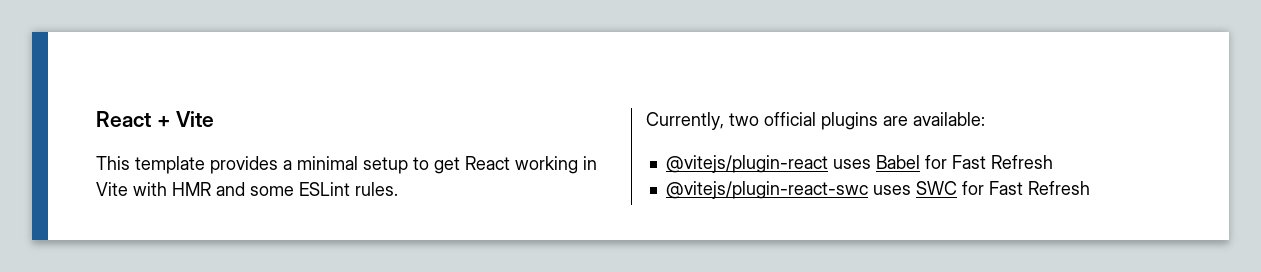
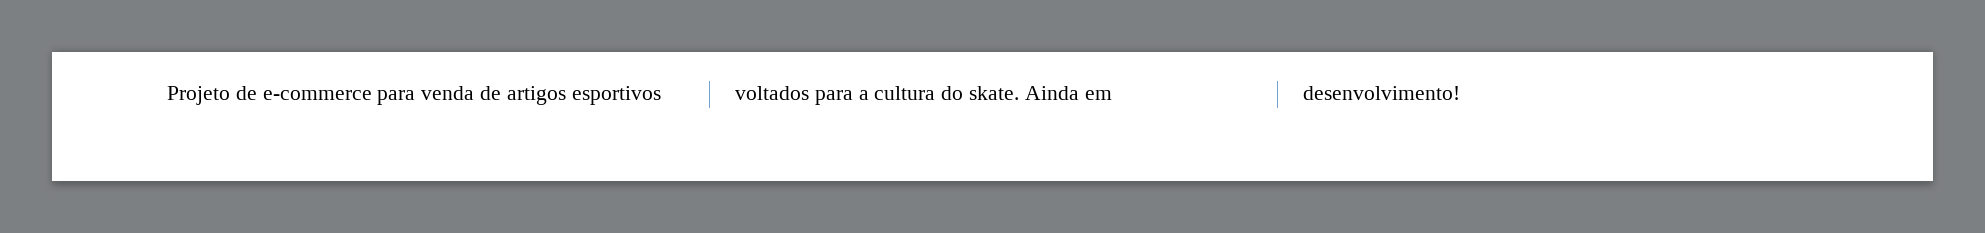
- React + Vite
- This template provides a minimal setup to get React working in Vite with HMR and some ESLint rules.
- Currently, two official plugins are available:
- @vitejs/plugin-react uses Babel for Fast Refresh
- @vitejs/plugin-react-swc uses SWC for Fast Refresh
+ Projeto de e-commerce para venda de artigos esportivos voltados para a cultura do skate. Ainda em desenvolvimento!

